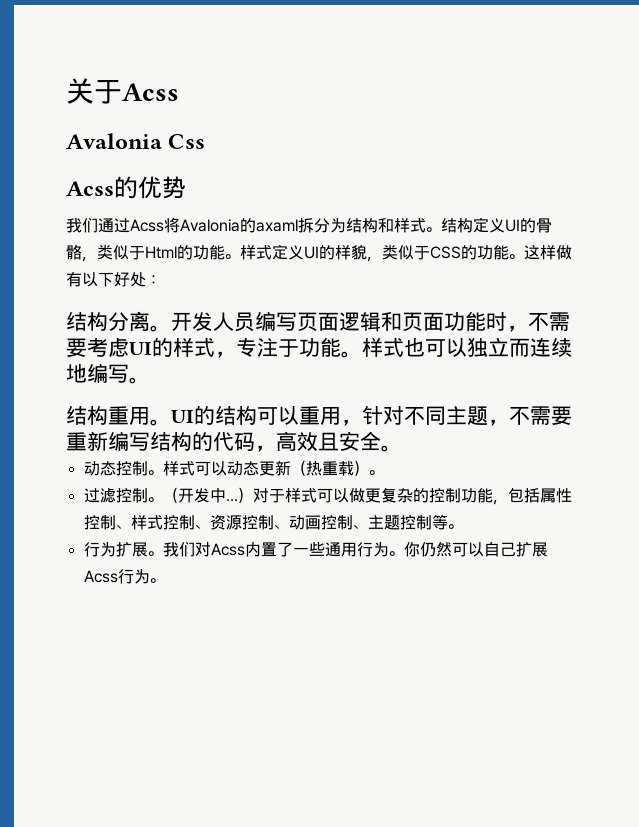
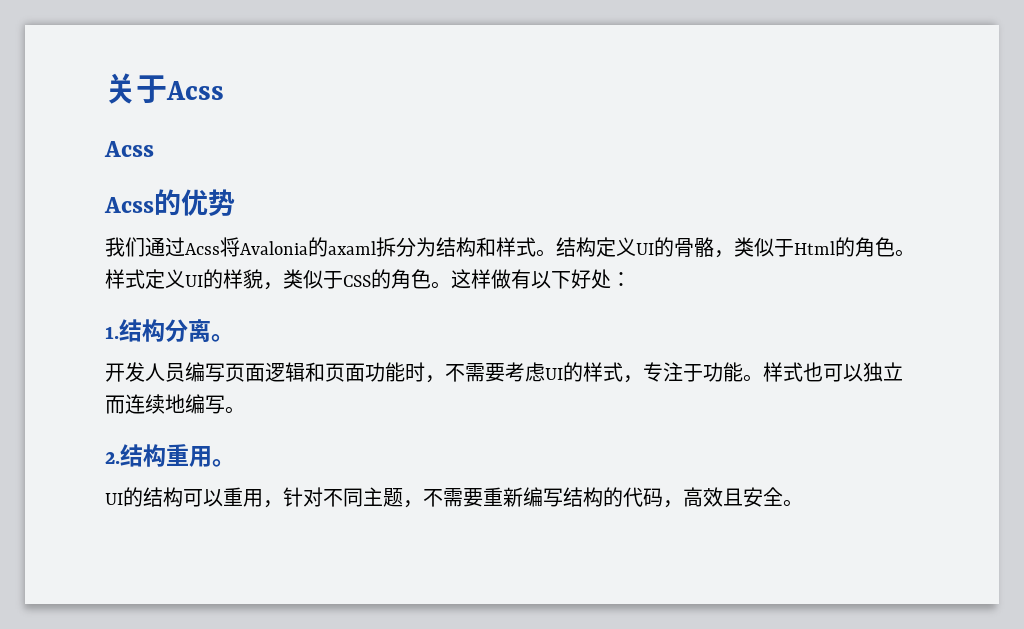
  关于Acss
- Avalonia Css
+ Acss
- 结构定义UI的骨骼，类似于Html的功能。
+ 结构定义UI的骨骼，类似于Html的角色。
- 样式定义UI的样貌，类似于CSS的功能。
+ 样式定义UI的样貌，类似于CSS的角色。
- 结构分离。开发人员编写页面逻辑和页面功能时，不需要考虑UI的样式，专注于功能。
+ 1.结构分离。
+ 开发人员编写页面逻辑和页面功能时，不需要考虑UI的样式，专注于功能。
- 结构重用。UI的结构可以重用，针对不同主题，不需要重新编写结构的代码，高效且安全。
+ 2.结构重用。
+ UI的结构可以重用，针对不同主题，不需要重新编写结构的代码，高效且安全。
- 动态控制。样式可以动态更新（热重载）。
- 过滤控制。（开发中...）对于样式可以做更复杂的控制功能，包括属性控制、样式控制、资源控制、动画控制、主题控制等。
- 行为扩展。我们对Acss内置了一些通用行为。你仍然可以自己扩展Acss行为。

